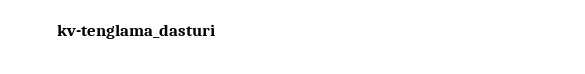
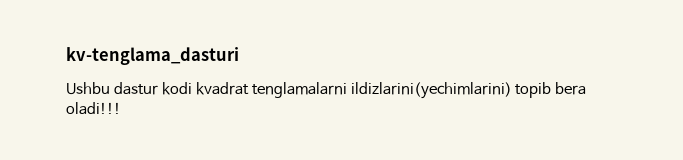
+ Ushbu dastur kodi kvadrat tenglamalarni ildizlarini(yechimlarini) topib bera oladi!!!

